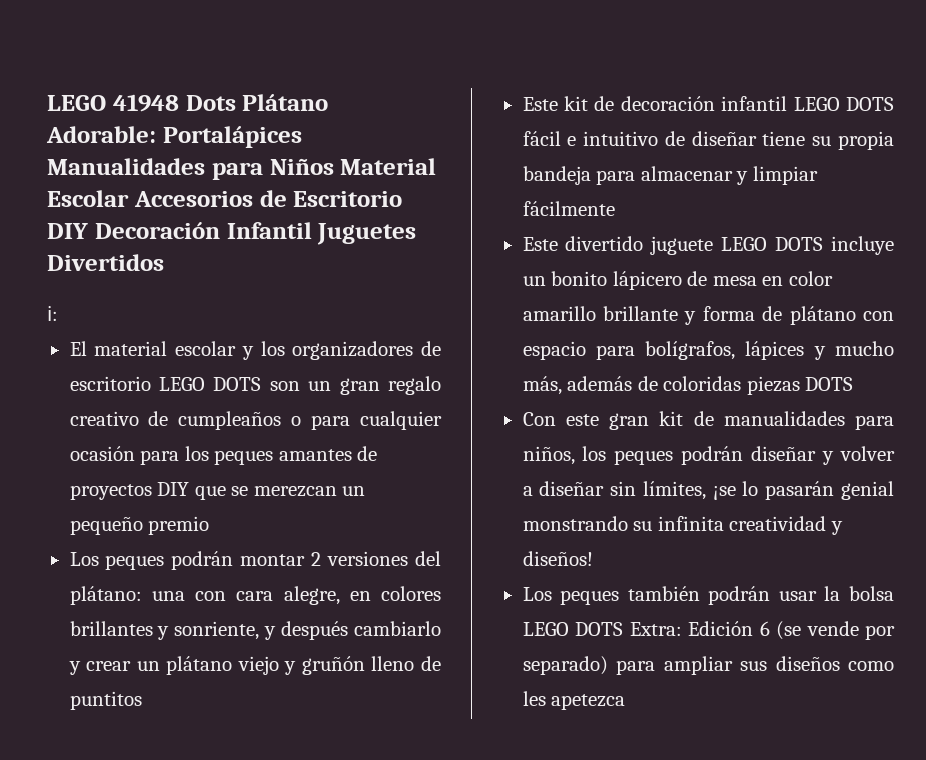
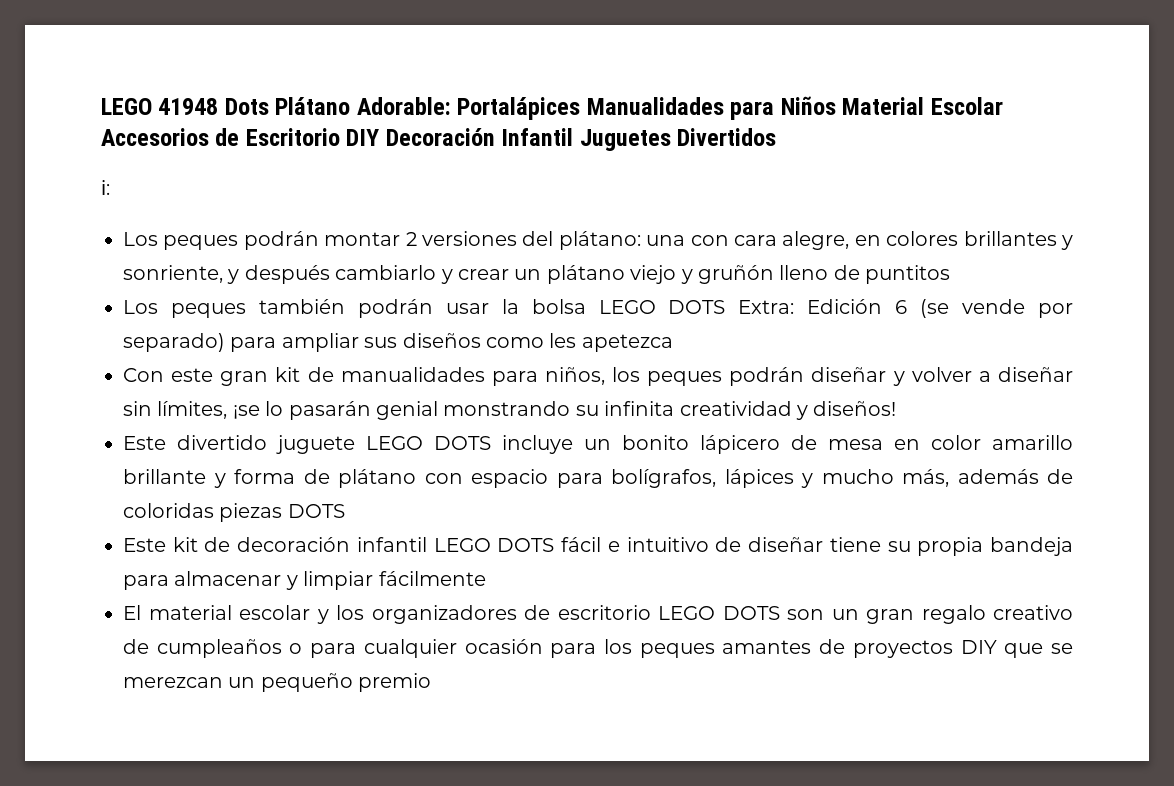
+ Los peques podrán montar 2 versiones del plátano: una con cara alegre, en colores brillantes y sonriente, y después cambiarlo y crear un plátano viejo y gruñón lleno de puntitos
+ Los peques también podrán usar la bolsa LEGO DOTS Extra: Edición 6 (se vende por separado) para ampliar sus diseños como les apetezca
+ Con este gran kit de manualidades para niños, los peques podrán diseñar y volver a diseñar sin límites, ¡se lo pasarán genial monstrando su infinita creatividad y diseños!
+ Este divertido juguete LEGO DOTS incluye un bonito lápicero de mesa en color amarillo brillante y forma de plátano con espacio para bolígrafos, lápices y mucho más, además de coloridas piezas DOTS
+ Este kit de decoración infantil LEGO DOTS fácil e intuitivo de diseñar tiene su propia bandeja para almacenar y limpiar fácilmente
- Los peques podrán montar 2 versiones del plátano: una con cara alegre, en colores brillantes y sonriente, y después cambiarlo y crear un plátano viejo y gruñón lleno de puntitos
- Este kit de decoración infantil LEGO DOTS fácil e intuitivo de diseñar tiene su propia bandeja para almacenar y limpiar fácilmente
- Este divertido juguete LEGO DOTS incluye un bonito lápicero de mesa en color amarillo brillante y forma de plátano con espacio para bolígrafos, lápices y mucho más, además de coloridas piezas DOTS
- Con este gran kit de manualidades para niños, los peques podrán diseñar y volver a diseñar sin límites, ¡se lo pasarán genial monstrando su infinita creatividad y diseños!
- Los peques también podrán usar la bolsa LEGO DOTS Extra: Edición 6 (se vende por separado) para ampliar sus diseños como les apetezca

